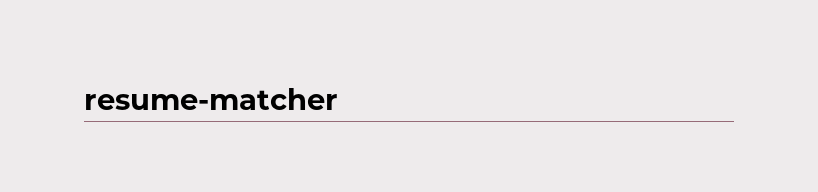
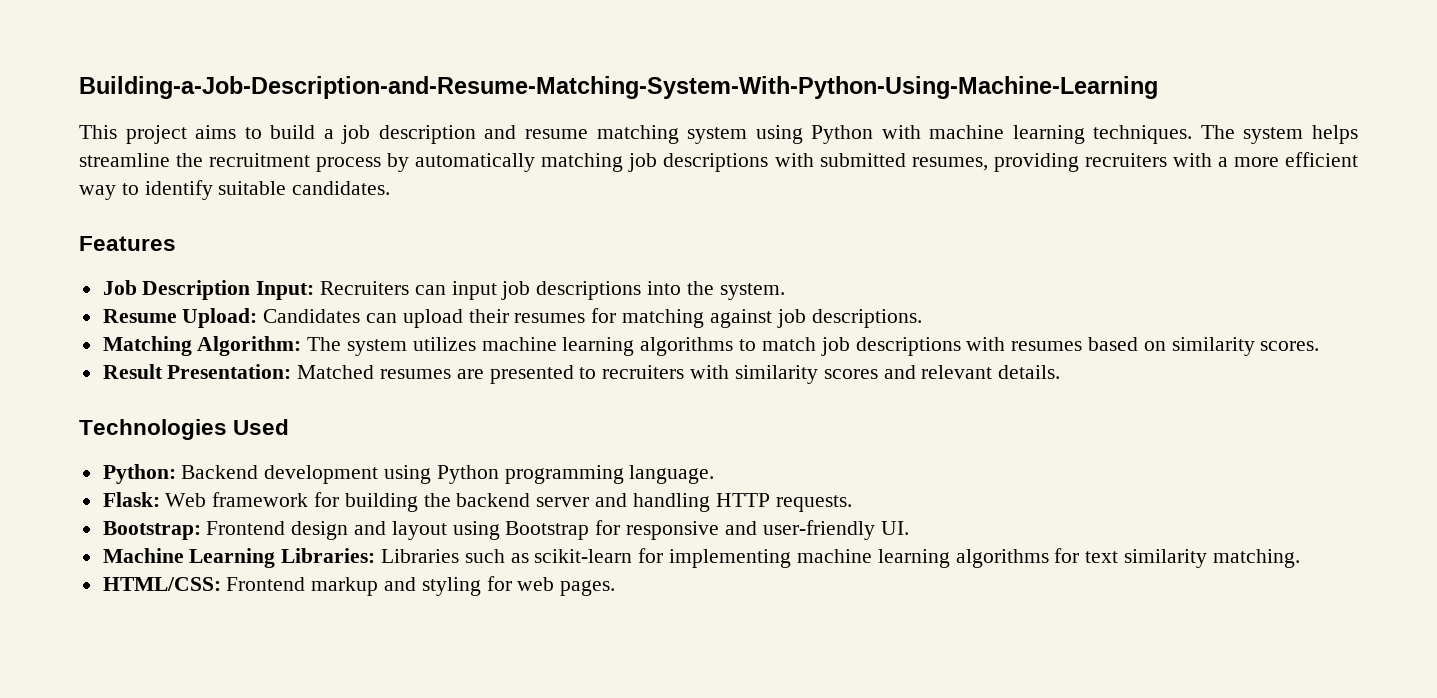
- resume-matcher
+ Building-a-Job-Description-and-Resume-Matching-System-With-Python-Using-Machine-Learning
+ This project aims to build a job description and resume matching system using Python with machine learning techniques. The system helps streamline the recruitment process by automatically matching job descriptions with submitted resumes, providing recruiters with a more efficient way to identify suitable candidates.
+ Features
+ Job Description Input: Recruiters can input job descriptions into the system.
+ Resume Upload: Candidates can upload their resumes for matching against job descriptions.
+ Matching Algorithm: The system utilizes machine learning algorithms to match job descriptions with resumes based on similarity scores.
+ Result Presentation: Matched resumes are presented to recruiters with similarity scores and relevant details.
+ Technologies Used
+ Python: Backend development using Python programming language.
+ Flask: Web framework for building the backend server and handling HTTP requests.
+ Bootstrap: Frontend design and layout using Bootstrap for responsive and user-friendly UI.
+ Machine Learning Libraries: Libraries such as scikit-learn for implementing machine learning algorithms for text similarity matching.
+ HTML/CSS: Frontend markup and styling for web pages.

